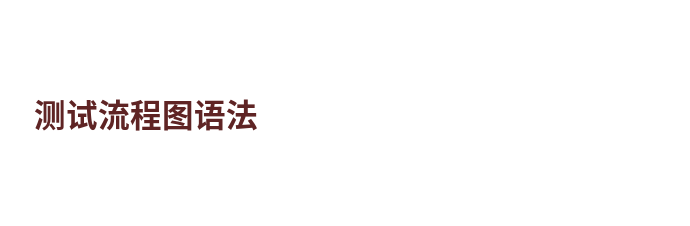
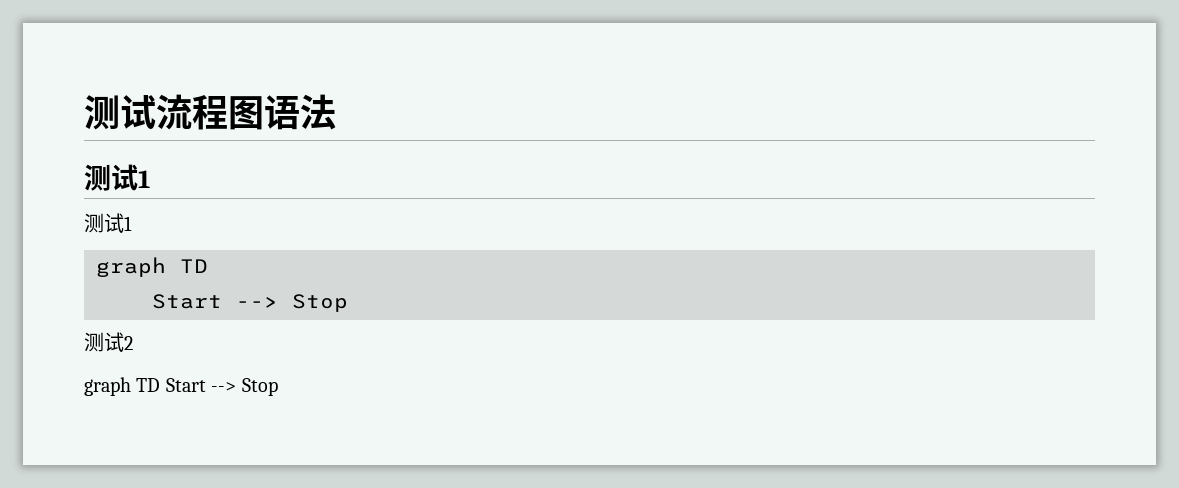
  测试流程图语法
+ 测试1
+ 测试1
+ graph TD
+ Start --> Stop
+ 测试2
+ graph TD Start --> Stop

